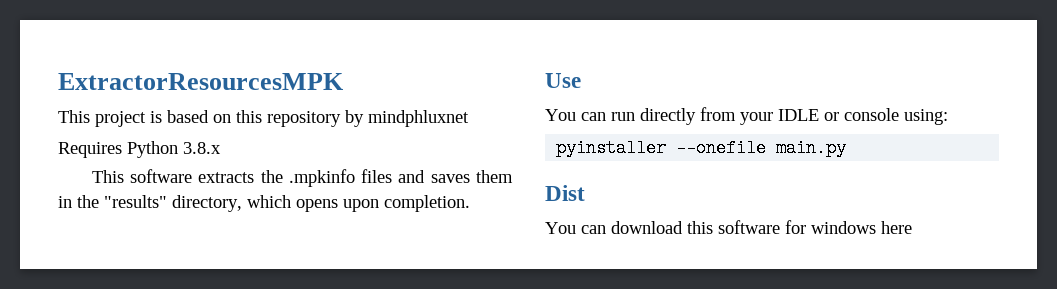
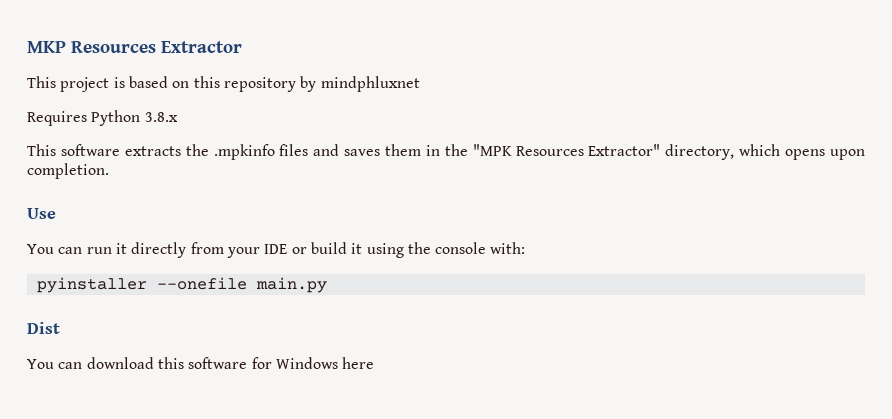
- ExtractorResourcesMPK
+ MKP Resources Extractor
- This software extracts the .mpkinfo files and saves them in the "results" directory, which opens upon completion.
+ This software extracts the .mpkinfo files and saves them in the "MPK Resources Extractor" directory, which opens upon completion.
- You can run directly from your IDLE or console using:
+ You can run it directly from your IDE or build it using the console with:
- You can download this software for windows here
+ You can download this software for Windows here

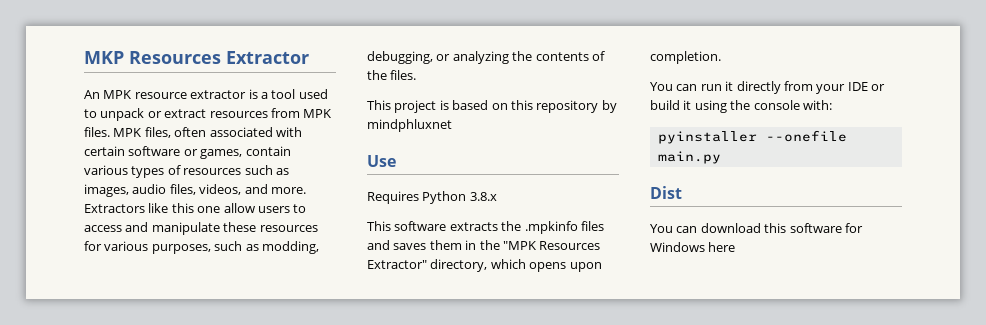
+ An MPK resource extractor is a tool used to unpack or extract resources from MPK files. MPK files, often associated with certain software or games, contain various types of resources such as images, audio files, videos, and more. Extractors like this one allow users to access and manipulate these resources for various purposes, such as modding, debugging, or analyzing the contents of the files.
+ Use
- Use

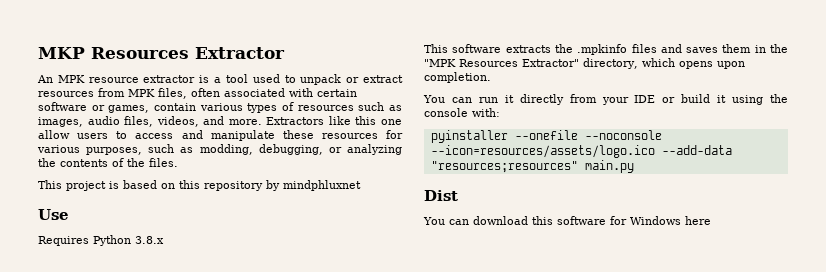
- An MPK resource extractor is a tool used to unpack or extract resources from MPK files. MPK files, often associated with certain software or games, contain various types of resources such as images, audio files, videos, and more.
+ An MPK resource extractor is a tool used to unpack or extract resources from MPK files, often associated with certain software or games, contain various types of resources such as images, audio files, videos, and more.
- pyinstaller --onefile main.py
+ pyinstaller --onefile --noconsole --icon=resources/assets/logo.ico --add-data "resources;resources" main.py

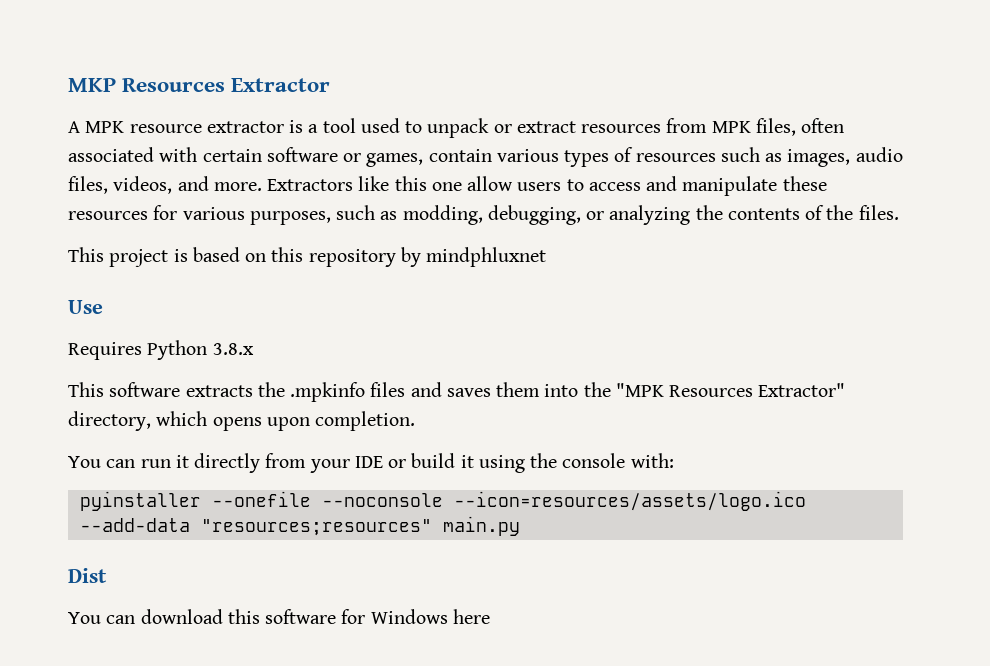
- An MPK resource extractor is a tool used to unpack or extract resources from MPK files, often associated with certain software or games, contain various types of resources such as images, audio files, videos, and more.
+ A MPK resource extractor is a tool used to unpack or extract resources from MPK files, often associated with certain software or games, contain various types of resources such as images, audio files, videos, and more.
- This software extracts the .mpkinfo files and saves them in the "MPK Resources Extractor" directory, which opens upon completion.
+ This software extracts the .mpkinfo files and saves them into the "MPK Resources Extractor" directory, which opens upon completion.

